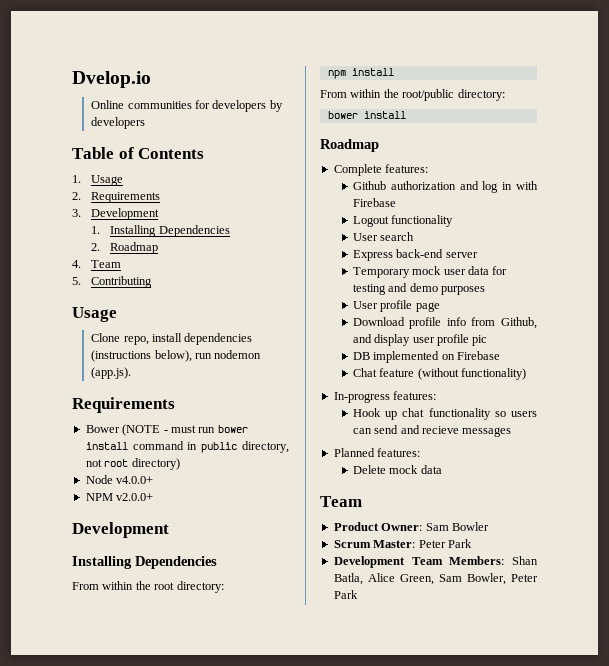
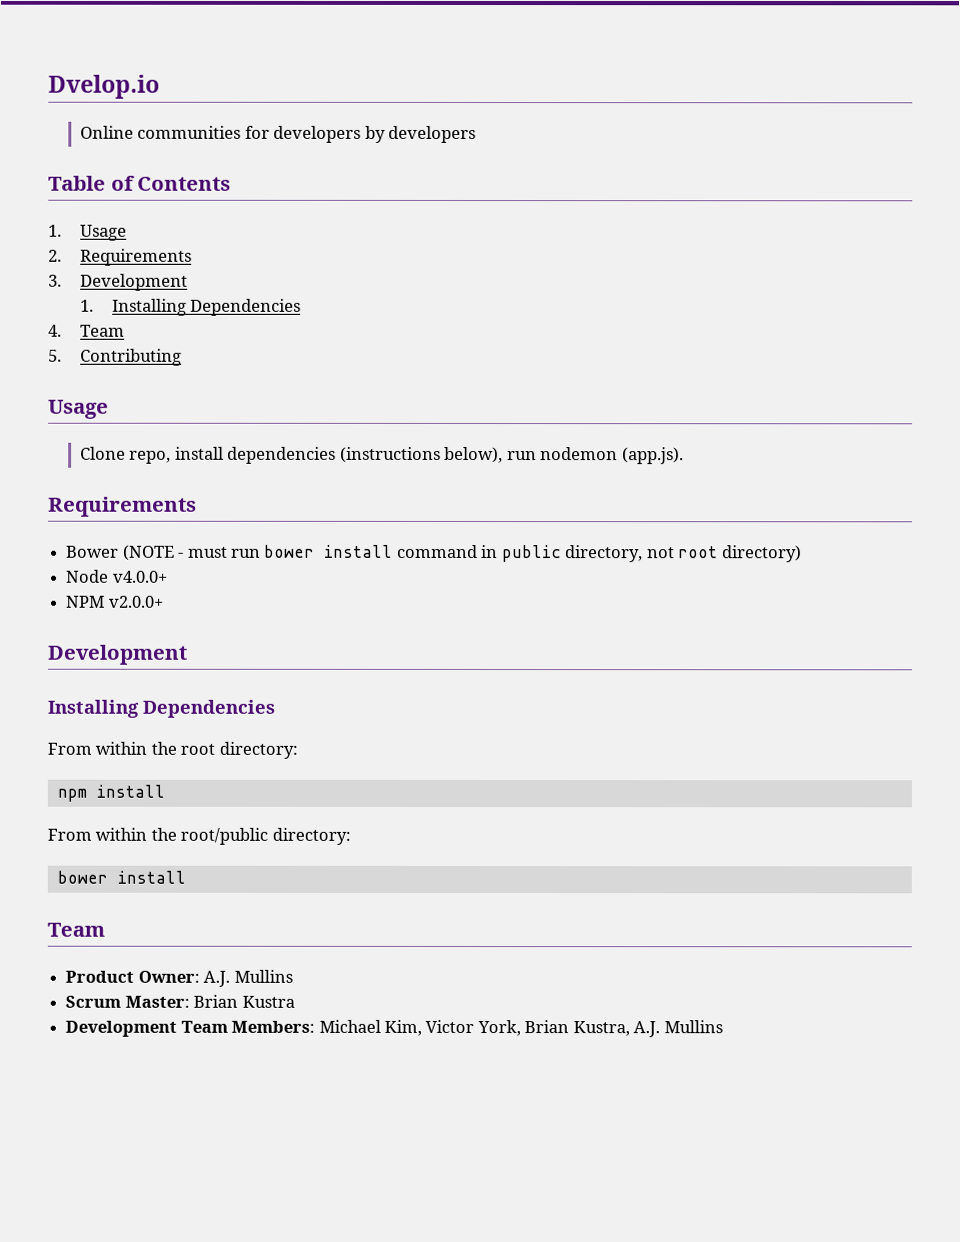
- 2. Roadmap
  From within the root/public directory:
  bower install
- Roadmap
- Complete features:
- Github authorization and log in with Firebase
- Logout functionality
- User search
- Express back-end server
- Temporary mock user data for testing and demo purposes
- User profile page
- Download profile info from Github, and display user profile pic
- DB implemented on Firebase
- Chat feature (without functionality)
- In-progress features:
- Hook up chat functionality so users can send and recieve messages
- Planned features:
- Delete mock data
- Product Owner: Sam Bowler
+ Product Owner: A.J. Mullins
- Scrum Master: Peter Park
+ Scrum Master: Brian Kustra
- Development Team Members: Shan Batla, Alice Green, Sam Bowler, Peter Park
+ Development Team Members: Michael Kim, Victor York, Brian Kustra, A.J. Mullins

